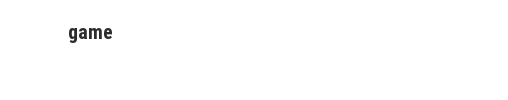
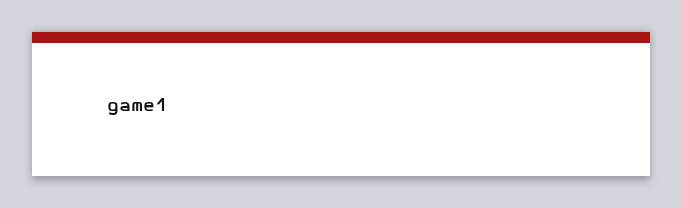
- game
+ game1

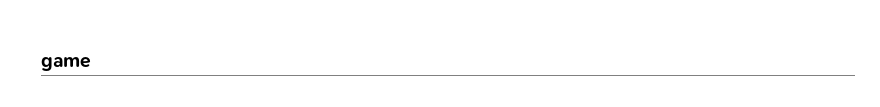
- game1
+ game

